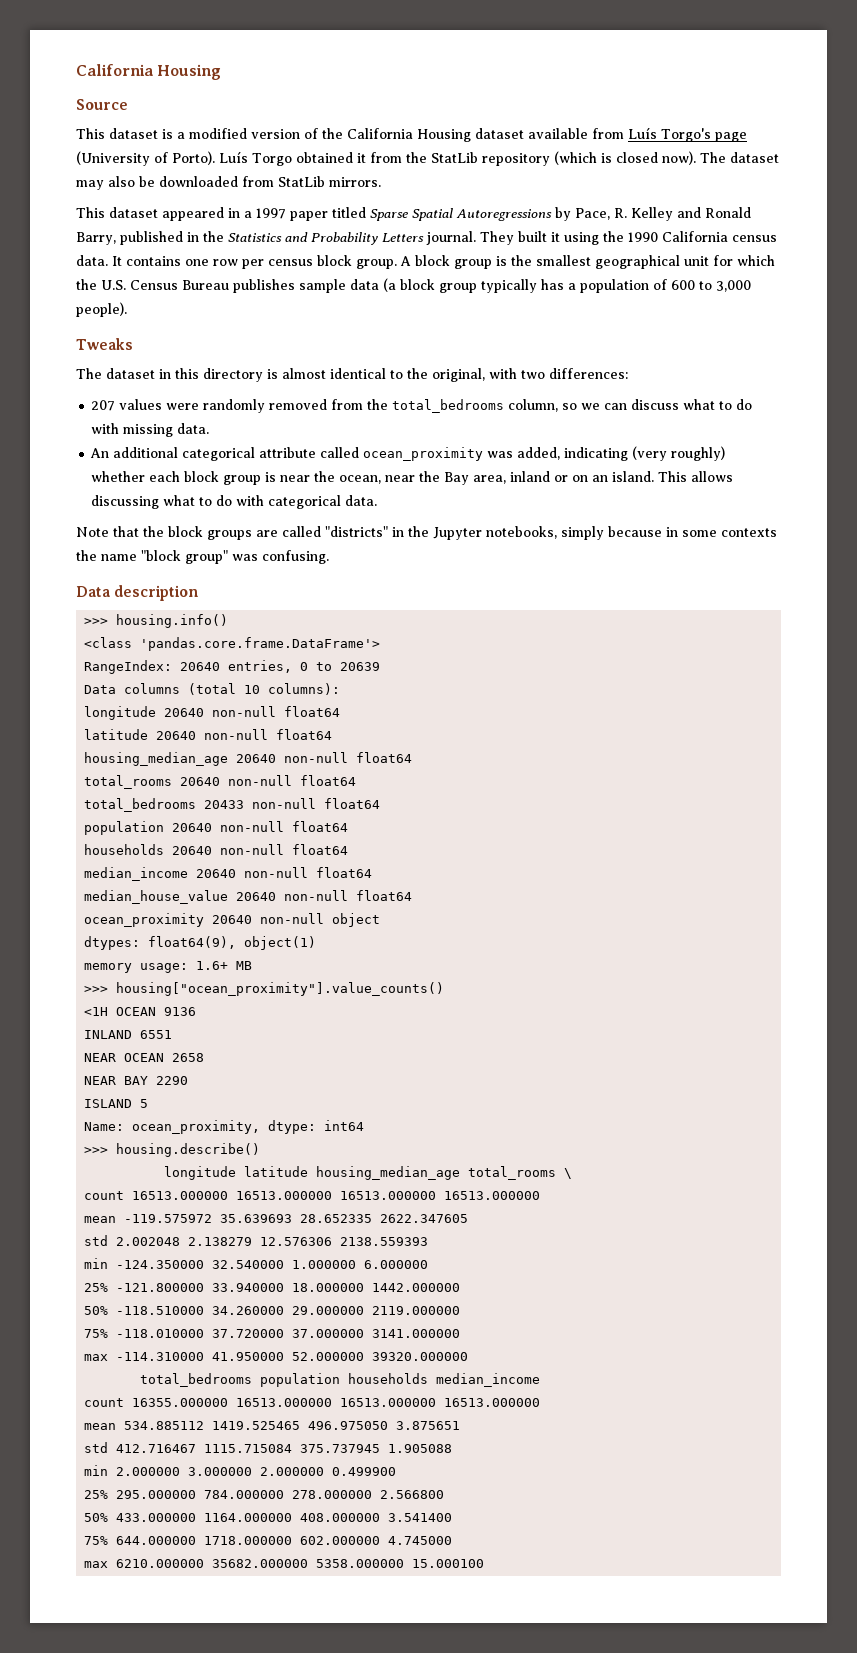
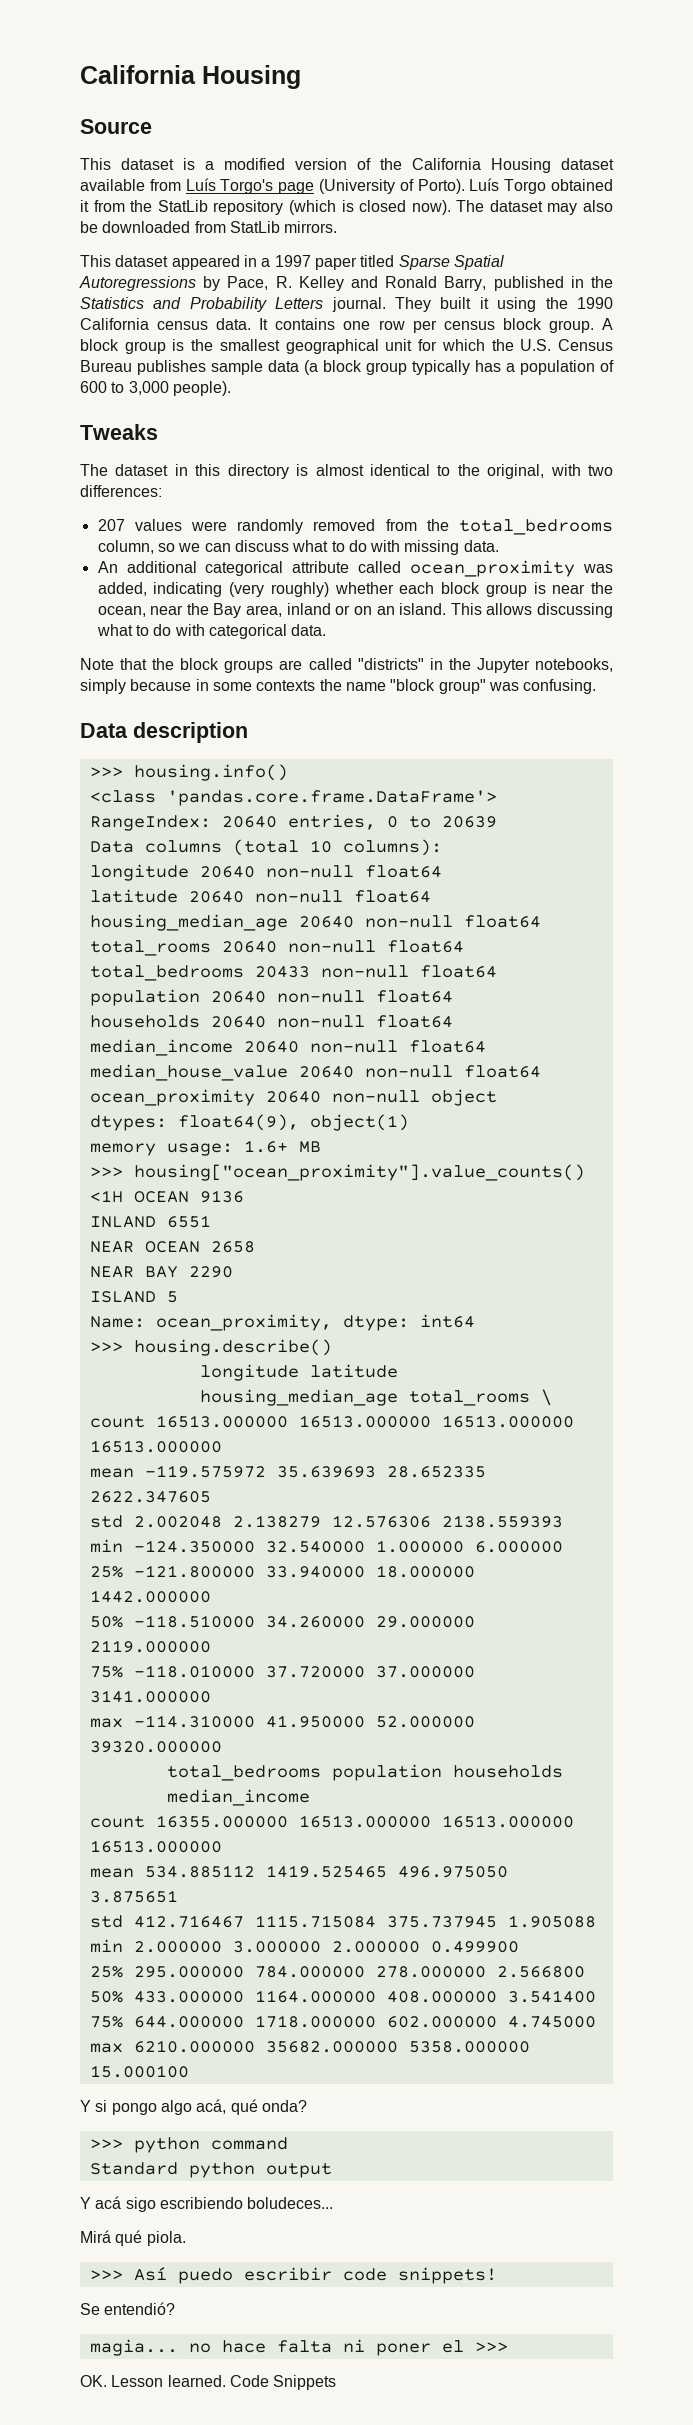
+ Y si pongo algo acá, qué onda?
+ >>> python command
+ Standard python output
+ Y acá sigo escribiendo boludeces...
+ Mirá qué piola.
+ >>> Así puedo escribir code snippets!
+ Se entendió?
+ magia... no hace falta ni poner el >>>
+ OK. Lesson learned. Code Snippets

